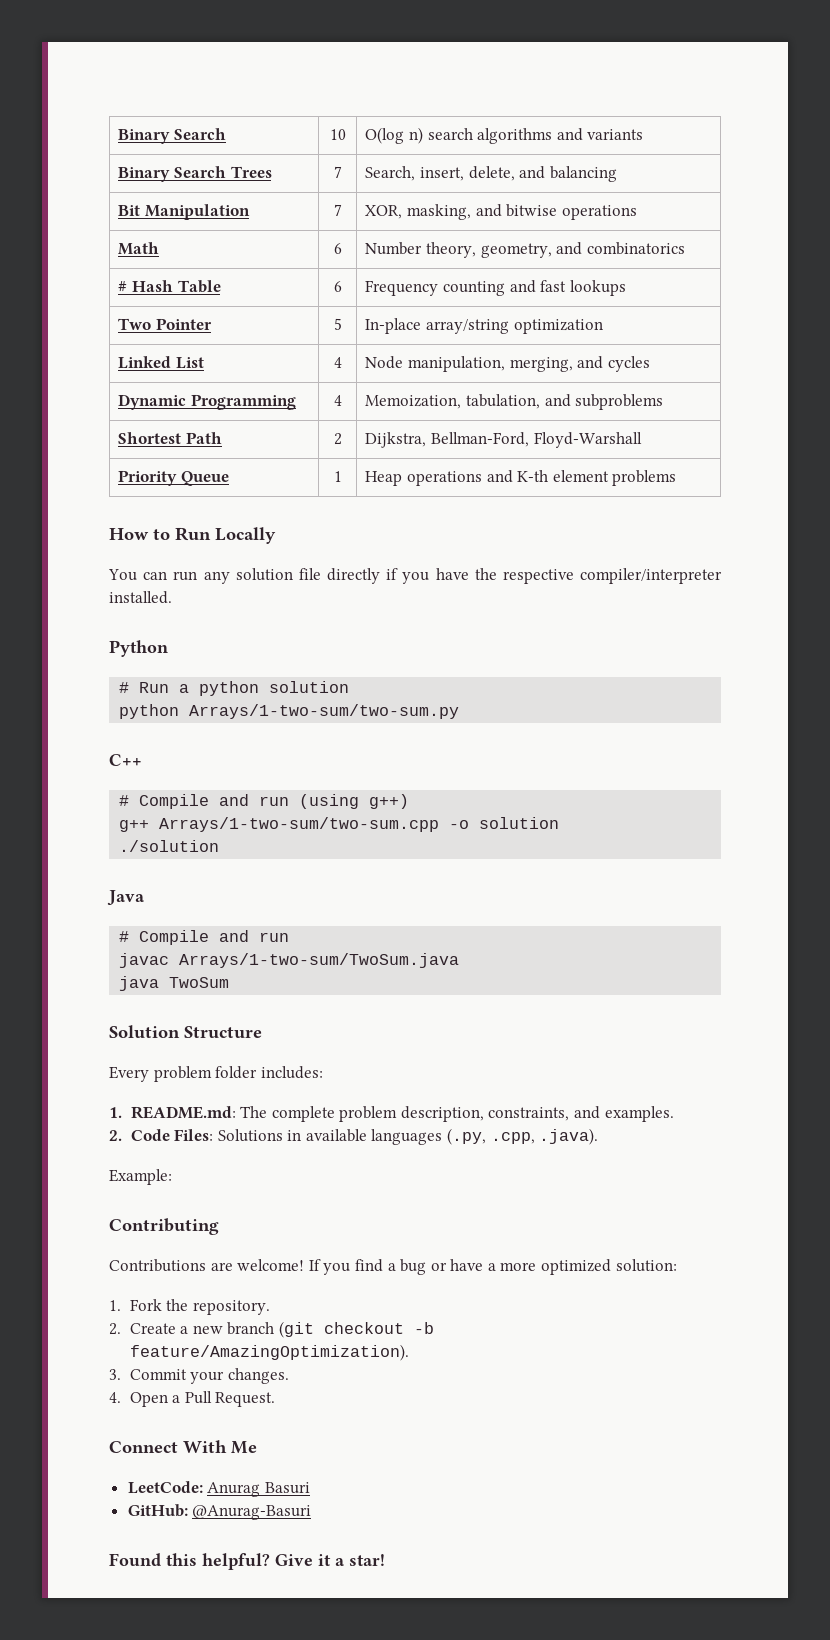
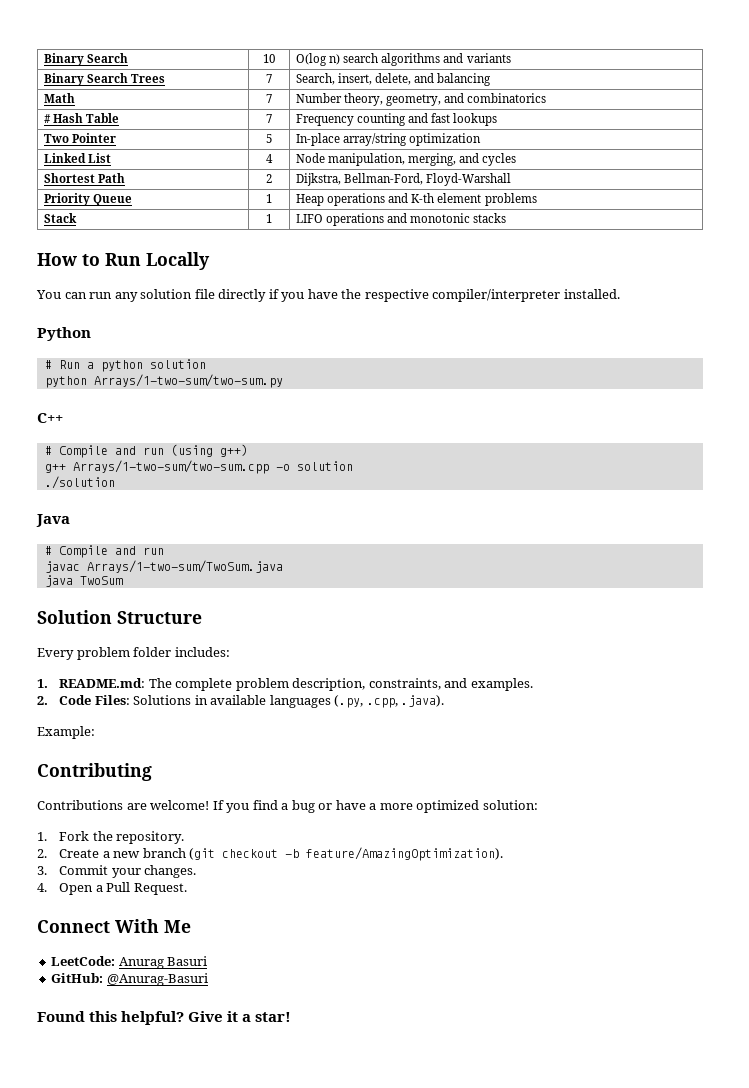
- Bit Manipulation | 7 | XOR, masking, and bitwise operations
- Math | 6 | Number theory, geometry, and combinatorics
+ Math | 7 | Number theory, geometry, and combinatorics
- # Hash Table | 6 | Frequency counting and fast lookups
+ # Hash Table | 7 | Frequency counting and fast lookups
- Dynamic Programming | 4 | Memoization, tabulation, and subproblems
+ Stack | 1 | LIFO operations and monotonic stacks

